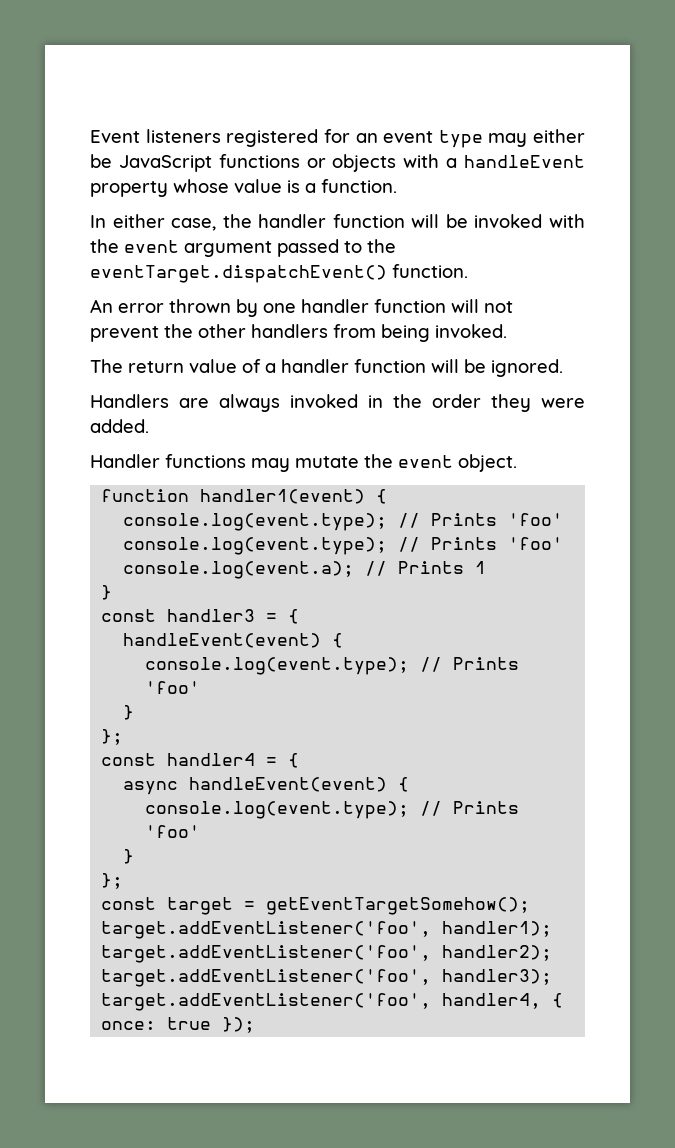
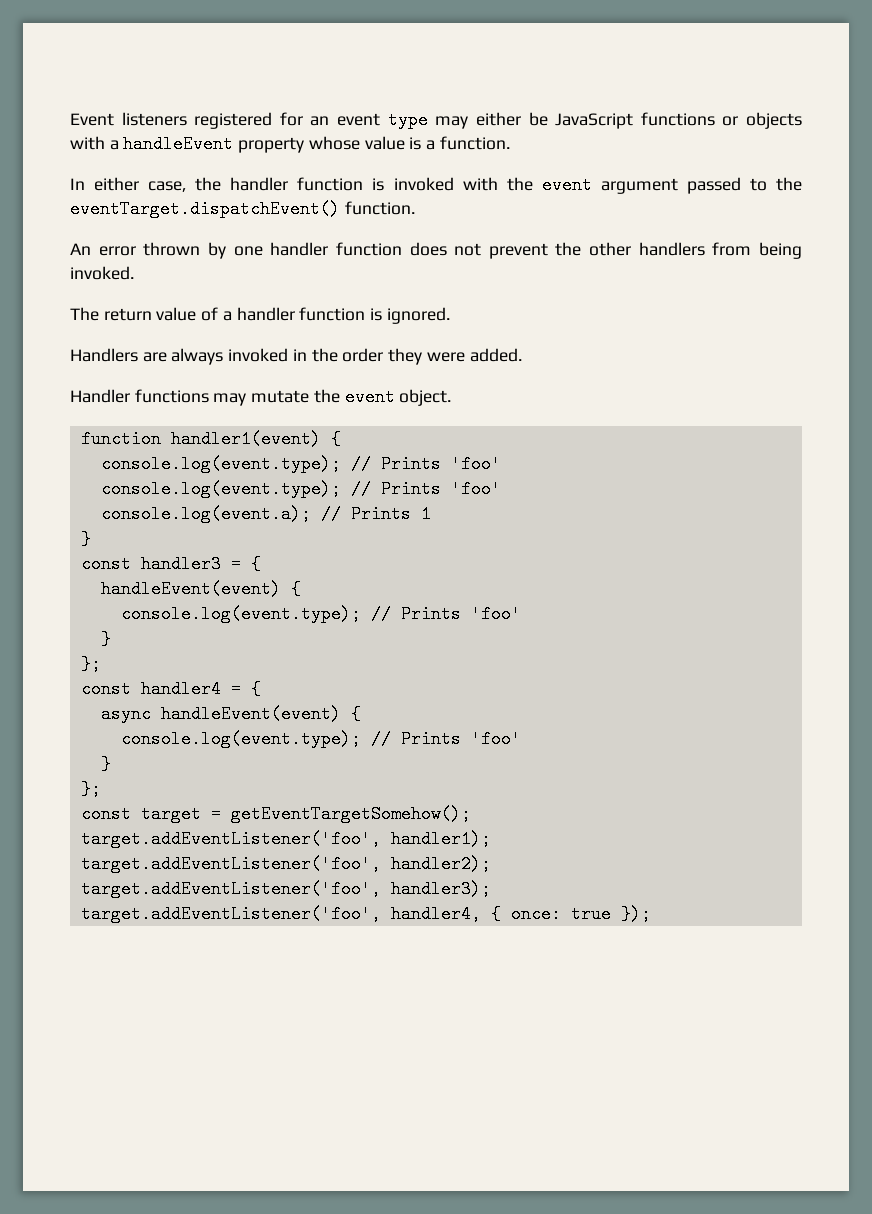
- In either case, the handler function will be invoked with the event argument passed to the eventTarget.dispatchEvent() function.
+ In either case, the handler function is invoked with the event argument passed to the eventTarget.dispatchEvent() function.
- An error thrown by one handler function will not prevent the other handlers from being invoked.
+ An error thrown by one handler function does not prevent the other handlers from being invoked.
- The return value of a handler function will be ignored.
+ The return value of a handler function is ignored.

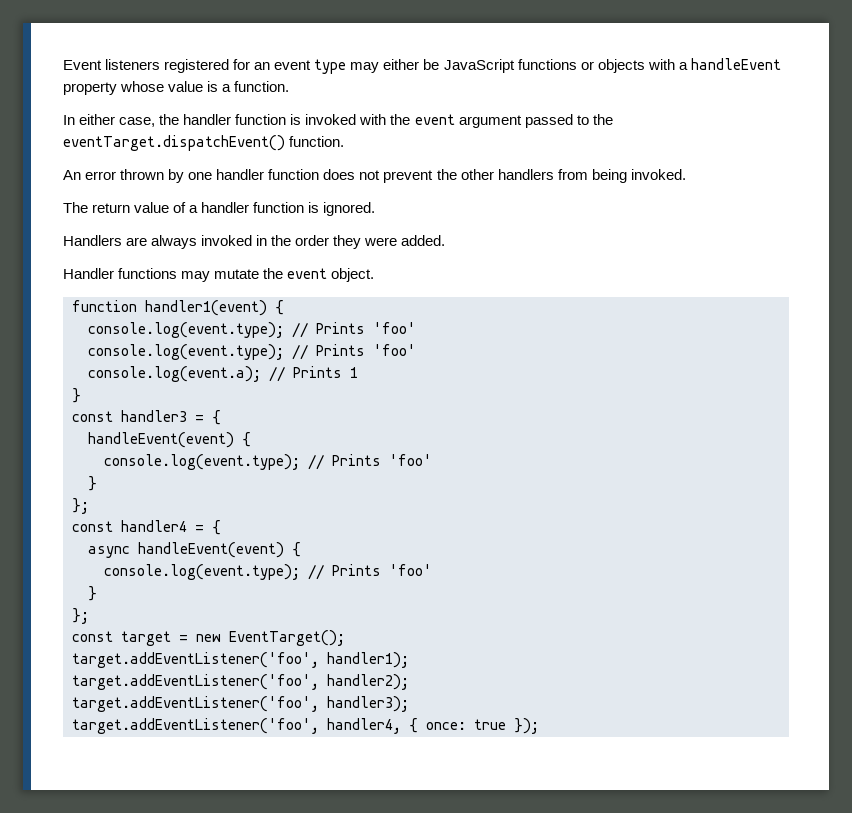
- const target = getEventTargetSomehow();
+ const target = new EventTarget();

